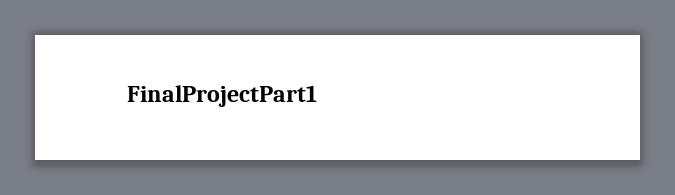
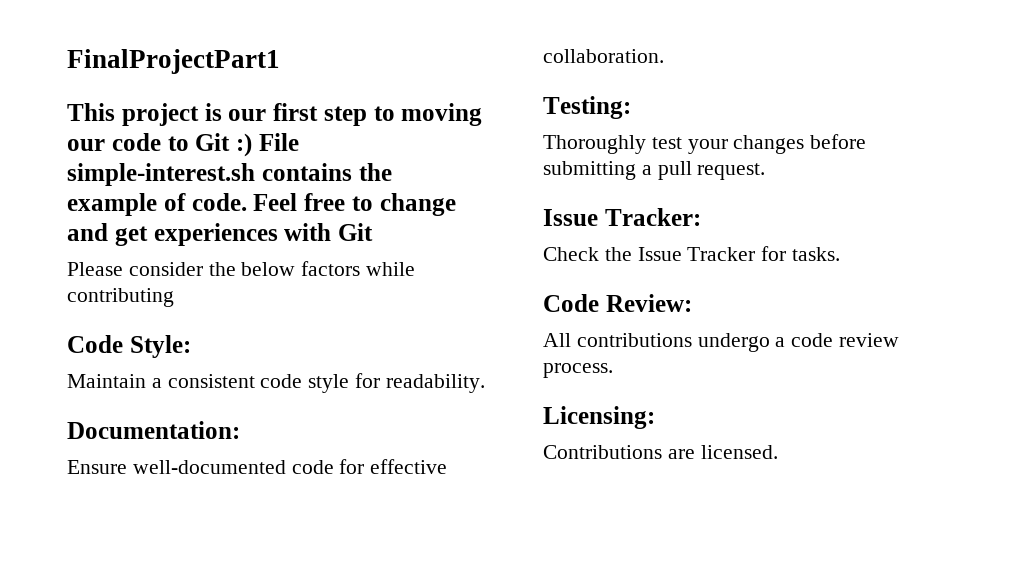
+ This project is our first step to moving our code to Git :) File simple-interest.sh contains the example of code. Feel free to change and get experiences with Git
+ Please consider the below factors while contributing
+ Code Style:
+ Maintain a consistent code style for readability.
+ Documentation:
+ Ensure well-documented code for effective collaboration.
+ Testing:
+ Thoroughly test your changes before submitting a pull request.
+ Issue Tracker:
+ Check the Issue Tracker for tasks.
+ Code Review:
+ All contributions undergo a code review process.
+ Licensing:
+ Contributions are licensed.

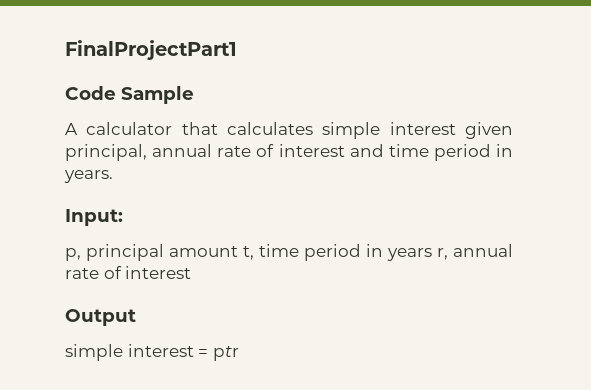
- This project is our first step to moving our code to Git :) File simple-interest.sh contains the example of code. Feel free to change and get experiences with Git
- Please consider the below factors while contributing
- Code Style:
- Maintain a consistent code style for readability.
- Documentation:
- Ensure well-documented code for effective collaboration.
- Testing:
- Thoroughly test your changes before submitting a pull request.
- Issue Tracker:
- Check the Issue Tracker for tasks.
- Code Review:
- All contributions undergo a code review process.
- Licensing:
- Contributions are licensed.
+ Code Sample
+ A calculator that calculates simple interest given principal, annual rate of interest and time period in years.
+ Input:
+ p, principal amount t, time period in years r, annual rate of interest
+ Output
+ simple interest = ptr

